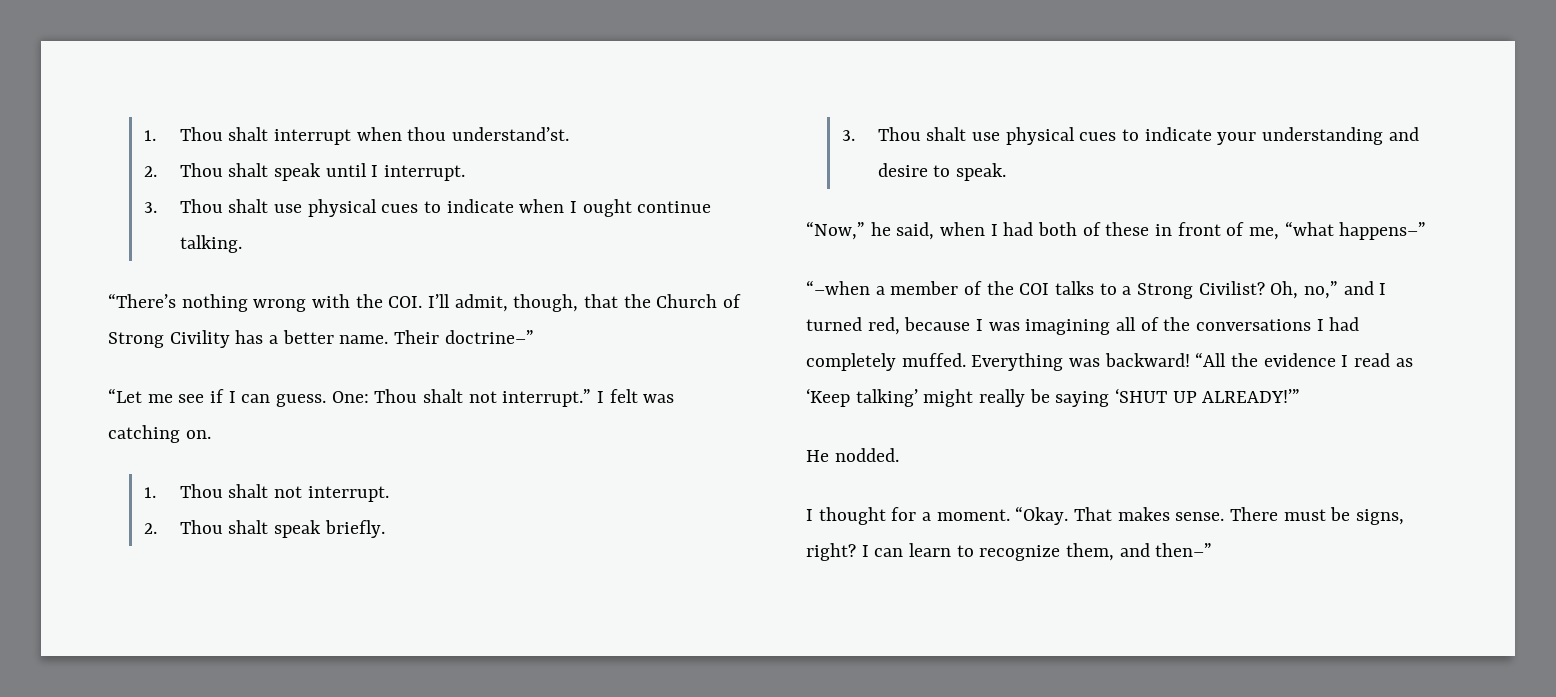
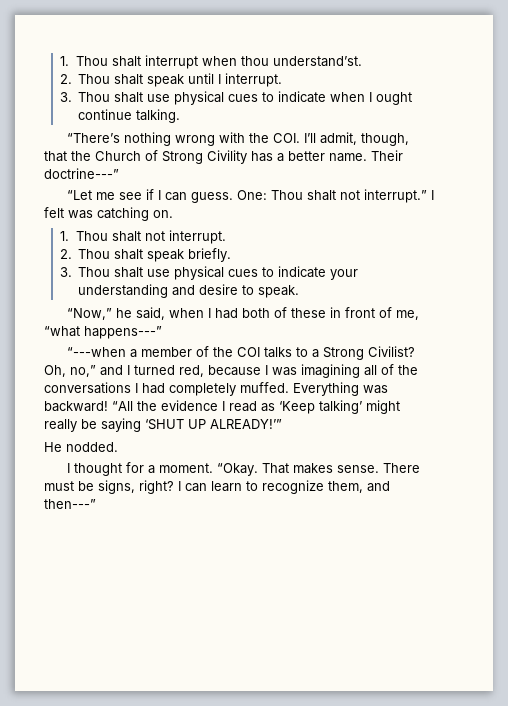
- Their doctrine–”
+ Their doctrine---”
- “Now,” he said, when I had both of these in front of me, “what happens–”
- “–when a member of the COI talks to a Strong Civilist?
+ “Now,” he said, when I had both of these in front of me, “what happens---”
+ “---when a member of the COI talks to a Strong Civilist?
- I can learn to recognize them, and then–”
+ I can learn to recognize them, and then---”

